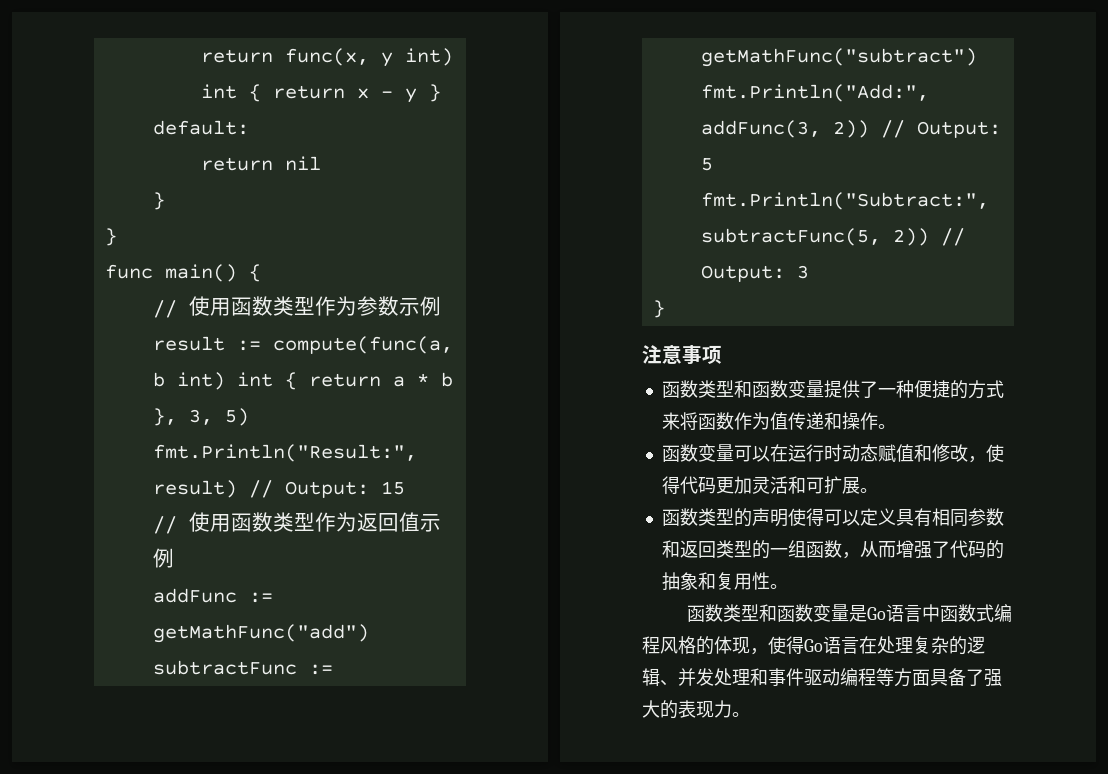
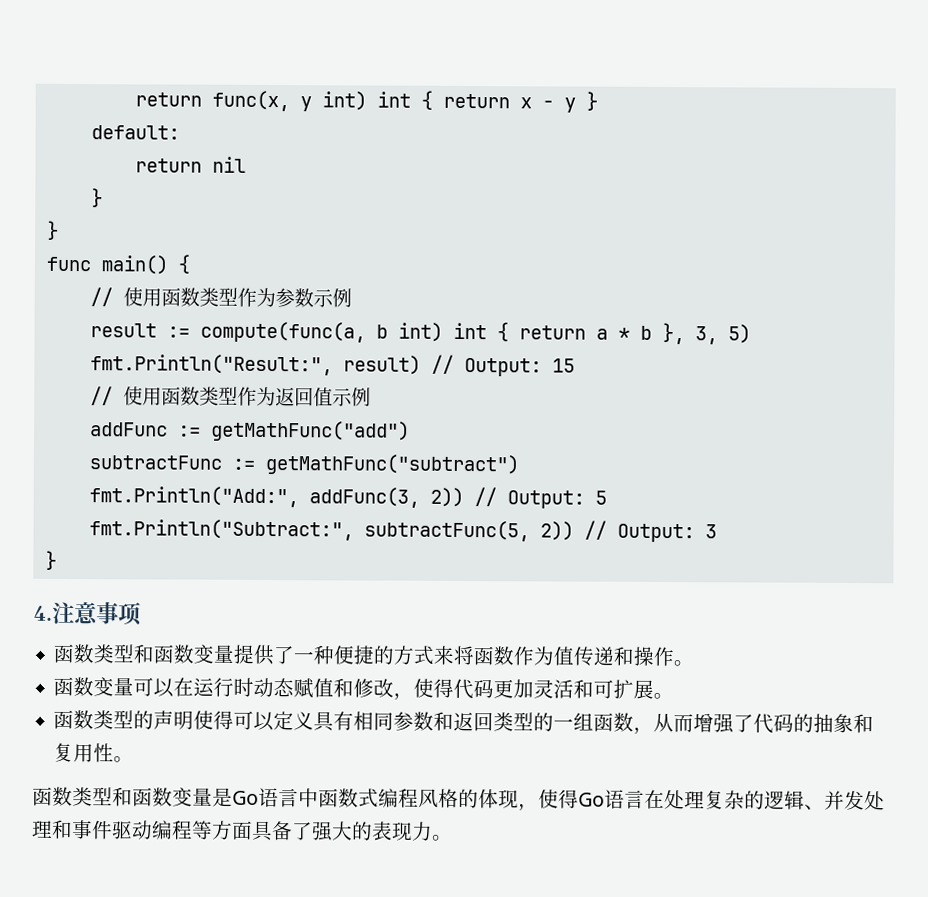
- 注意事项
+ 4.注意事项

